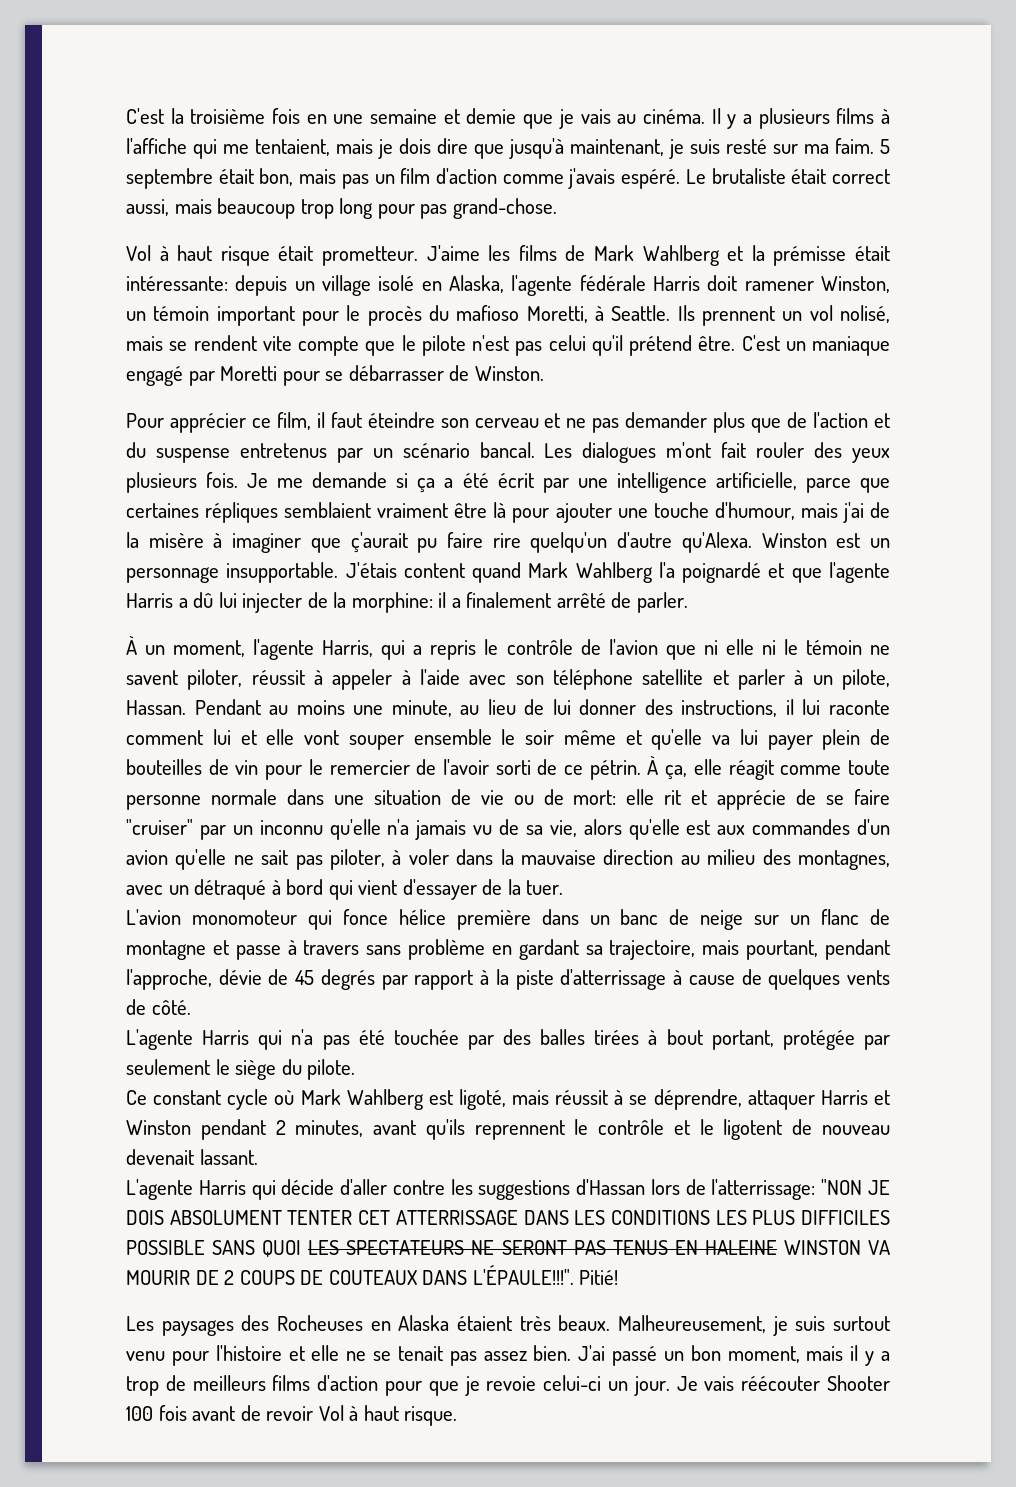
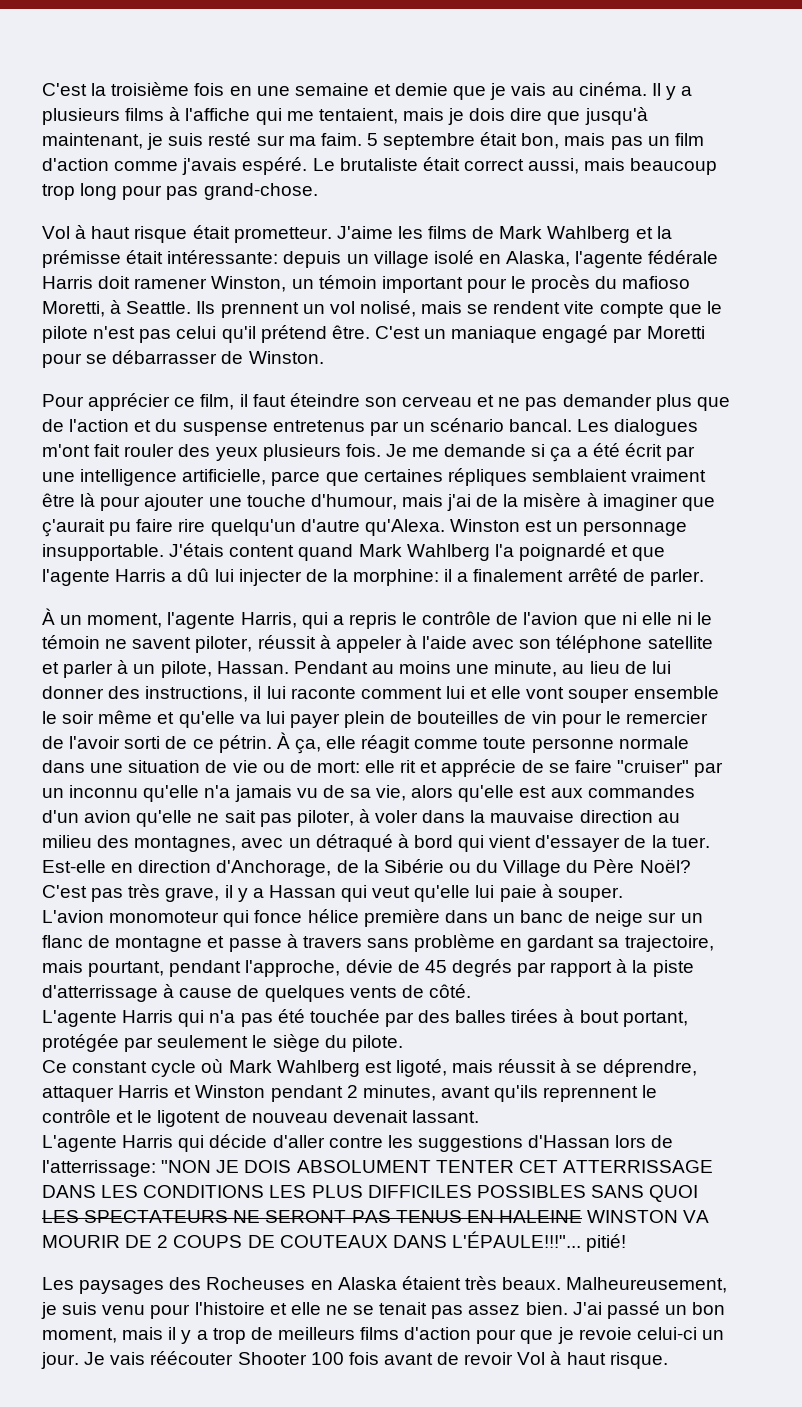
+ Est-elle en direction d'Anchorage, de la Sibérie ou du Village du Père Noël? C'est pas très grave, il y a Hassan qui veut qu'elle lui paie à souper.
- L'agente Harris qui décide d'aller contre les suggestions d'Hassan lors de l'atterrissage: "NON JE DOIS ABSOLUMENT TENTER CET ATTERRISSAGE DANS LES CONDITIONS LES PLUS DIFFICILES POSSIBLE SANS QUOI LES SPECTATEURS NE SERONT PAS TENUS EN HALEINE WINSTON VA MOURIR DE 2 COUPS DE COUTEAUX DANS L'ÉPAULE!!!". Pitié!
+ L'agente Harris qui décide d'aller contre les suggestions d'Hassan lors de l'atterrissage: "NON JE DOIS ABSOLUMENT TENTER CET ATTERRISSAGE DANS LES CONDITIONS LES PLUS DIFFICILES POSSIBLES SANS QUOI LES SPECTATEURS NE SERONT PAS TENUS EN HALEINE WINSTON VA MOURIR DE 2 COUPS DE COUTEAUX DANS L'ÉPAULE!!!"... pitié!
- Malheureusement, je suis surtout venu pour l'histoire et elle ne se tenait pas assez bien.
+ Malheureusement, je suis venu pour l'histoire et elle ne se tenait pas assez bien.

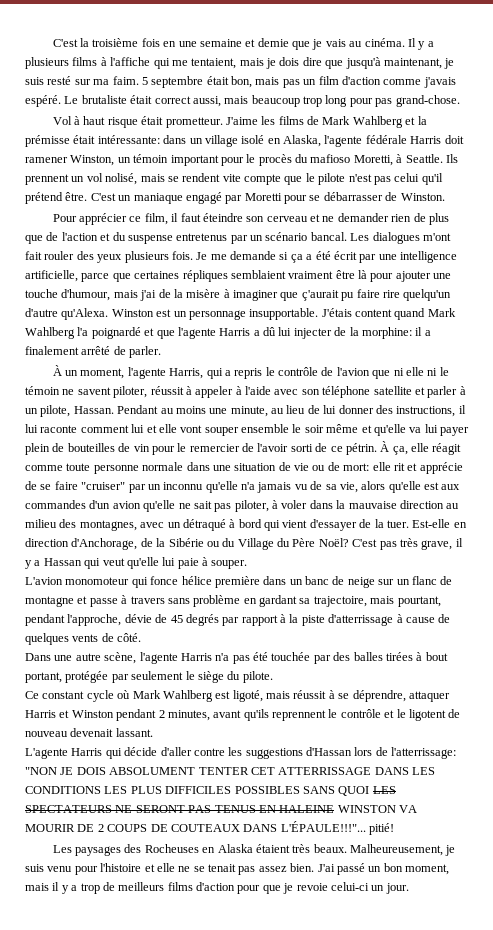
- J'aime les films de Mark Wahlberg et la prémisse était intéressante: depuis un village isolé en Alaska, l'agente fédérale Harris doit ramener Winston, un témoin important pour le procès du mafioso Moretti, à Seattle.
+ J'aime les films de Mark Wahlberg et la prémisse était intéressante: dans un village isolé en Alaska, l'agente fédérale Harris doit ramener Winston, un témoin important pour le procès du mafioso Moretti, à Seattle.
- Pour apprécier ce film, il faut éteindre son cerveau et ne pas demander plus que de l'action et du suspense entretenus par un scénario bancal.
+ Pour apprécier ce film, il faut éteindre son cerveau et ne demander rien de plus que de l'action et du suspense entretenus par un scénario bancal.
- L'agente Harris qui n'a pas été touchée par des balles tirées à bout portant, protégée par seulement le siège du pilote.
+ Dans une autre scène, l'agente Harris n'a pas été touchée par des balles tirées à bout portant, protégée par seulement le siège du pilote.
- Je vais réécouter Shooter 100 fois avant de revoir Vol à haut risque.

